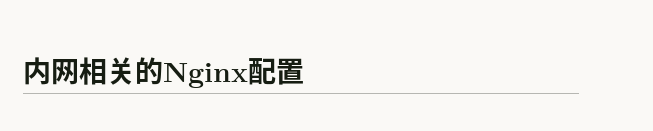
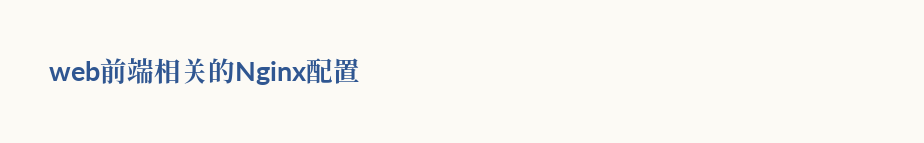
- 内网相关的Nginx配置
+ web前端相关的Nginx配置

